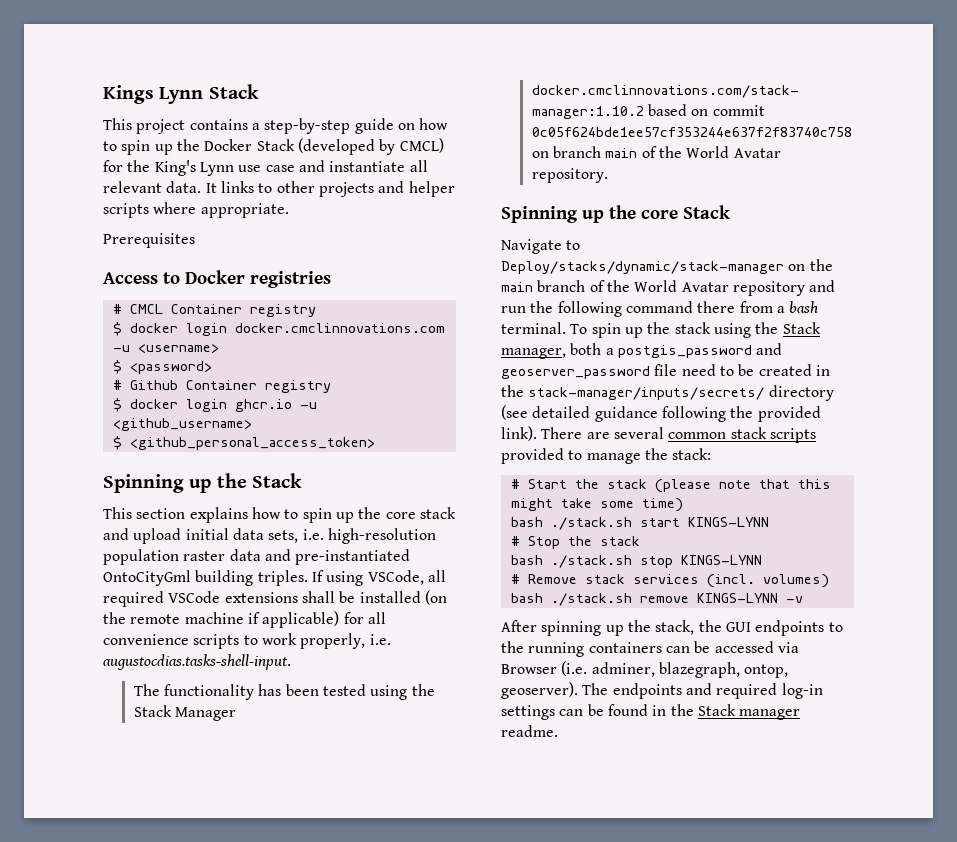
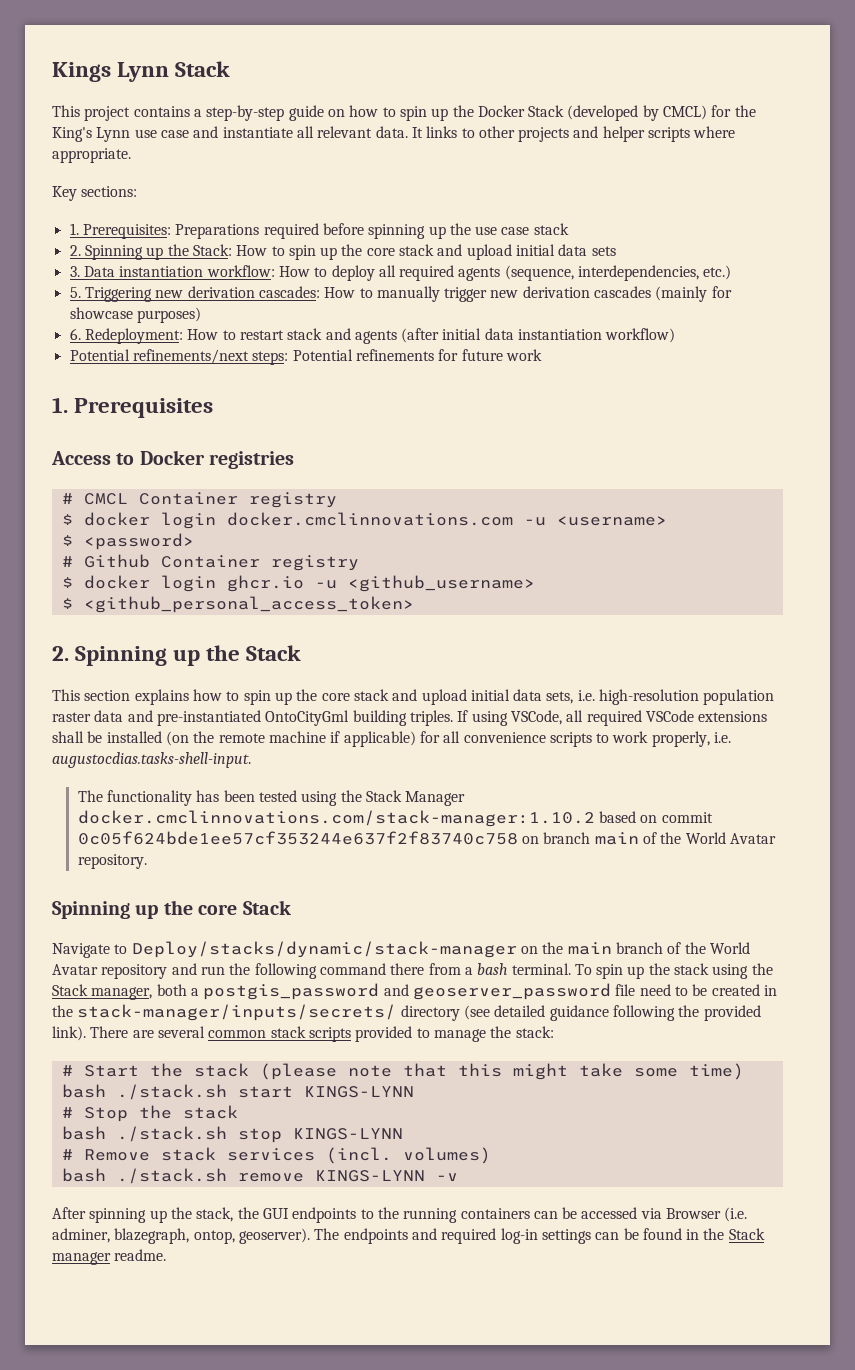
- Prerequisites
+ Key sections:
+ 1. Prerequisites: Preparations required before spinning up the use case stack
+ 2. Spinning up the Stack: How to spin up the core stack and upload initial data sets
+ 3. Data instantiation workflow: How to deploy all required agents (sequence, interdependencies, etc.)
+ 5. Triggering new derivation cascades: How to manually trigger new derivation cascades (mainly for showcase purposes)
+ 6. Redeployment: How to restart stack and agents (after initial data instantiation workflow)
+ Potential refinements/next steps: Potential refinements for future work
+ 1. Prerequisites
- Spinning up the Stack
+ 2. Spinning up the Stack

